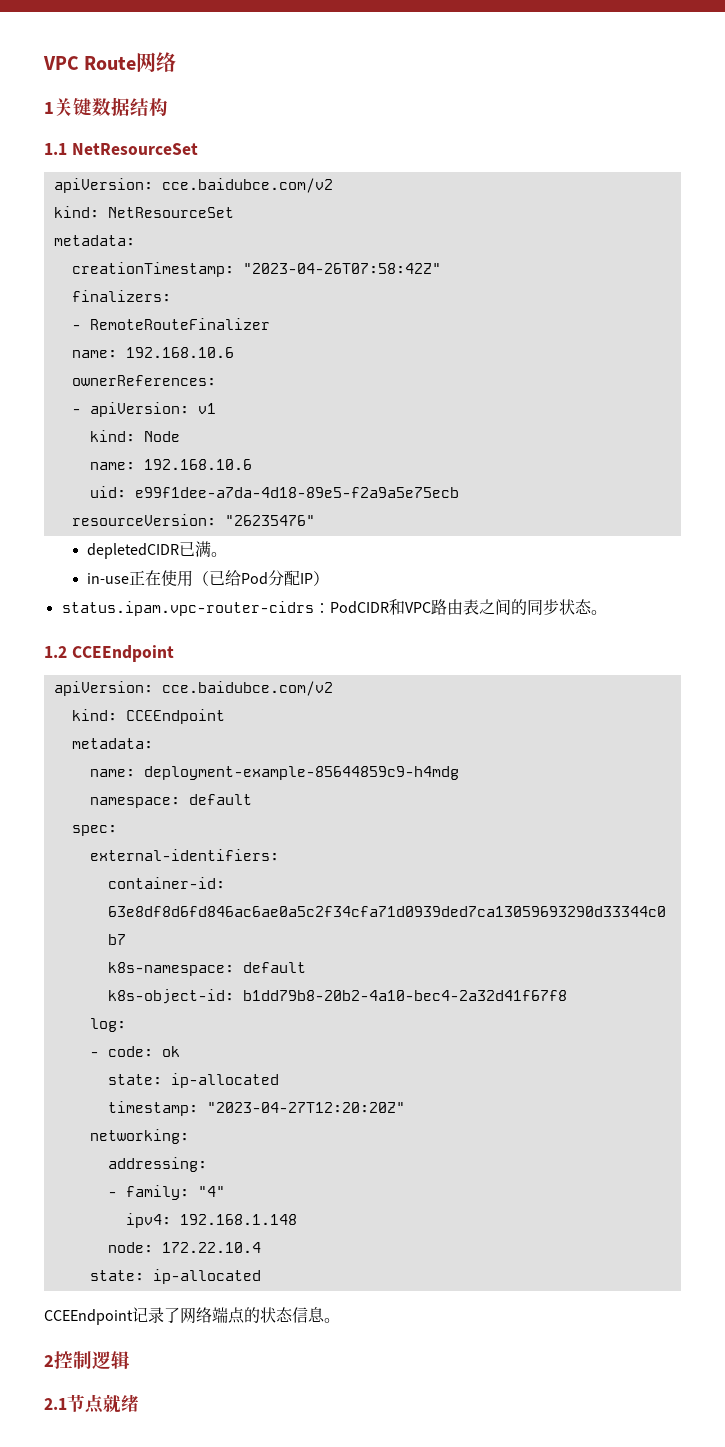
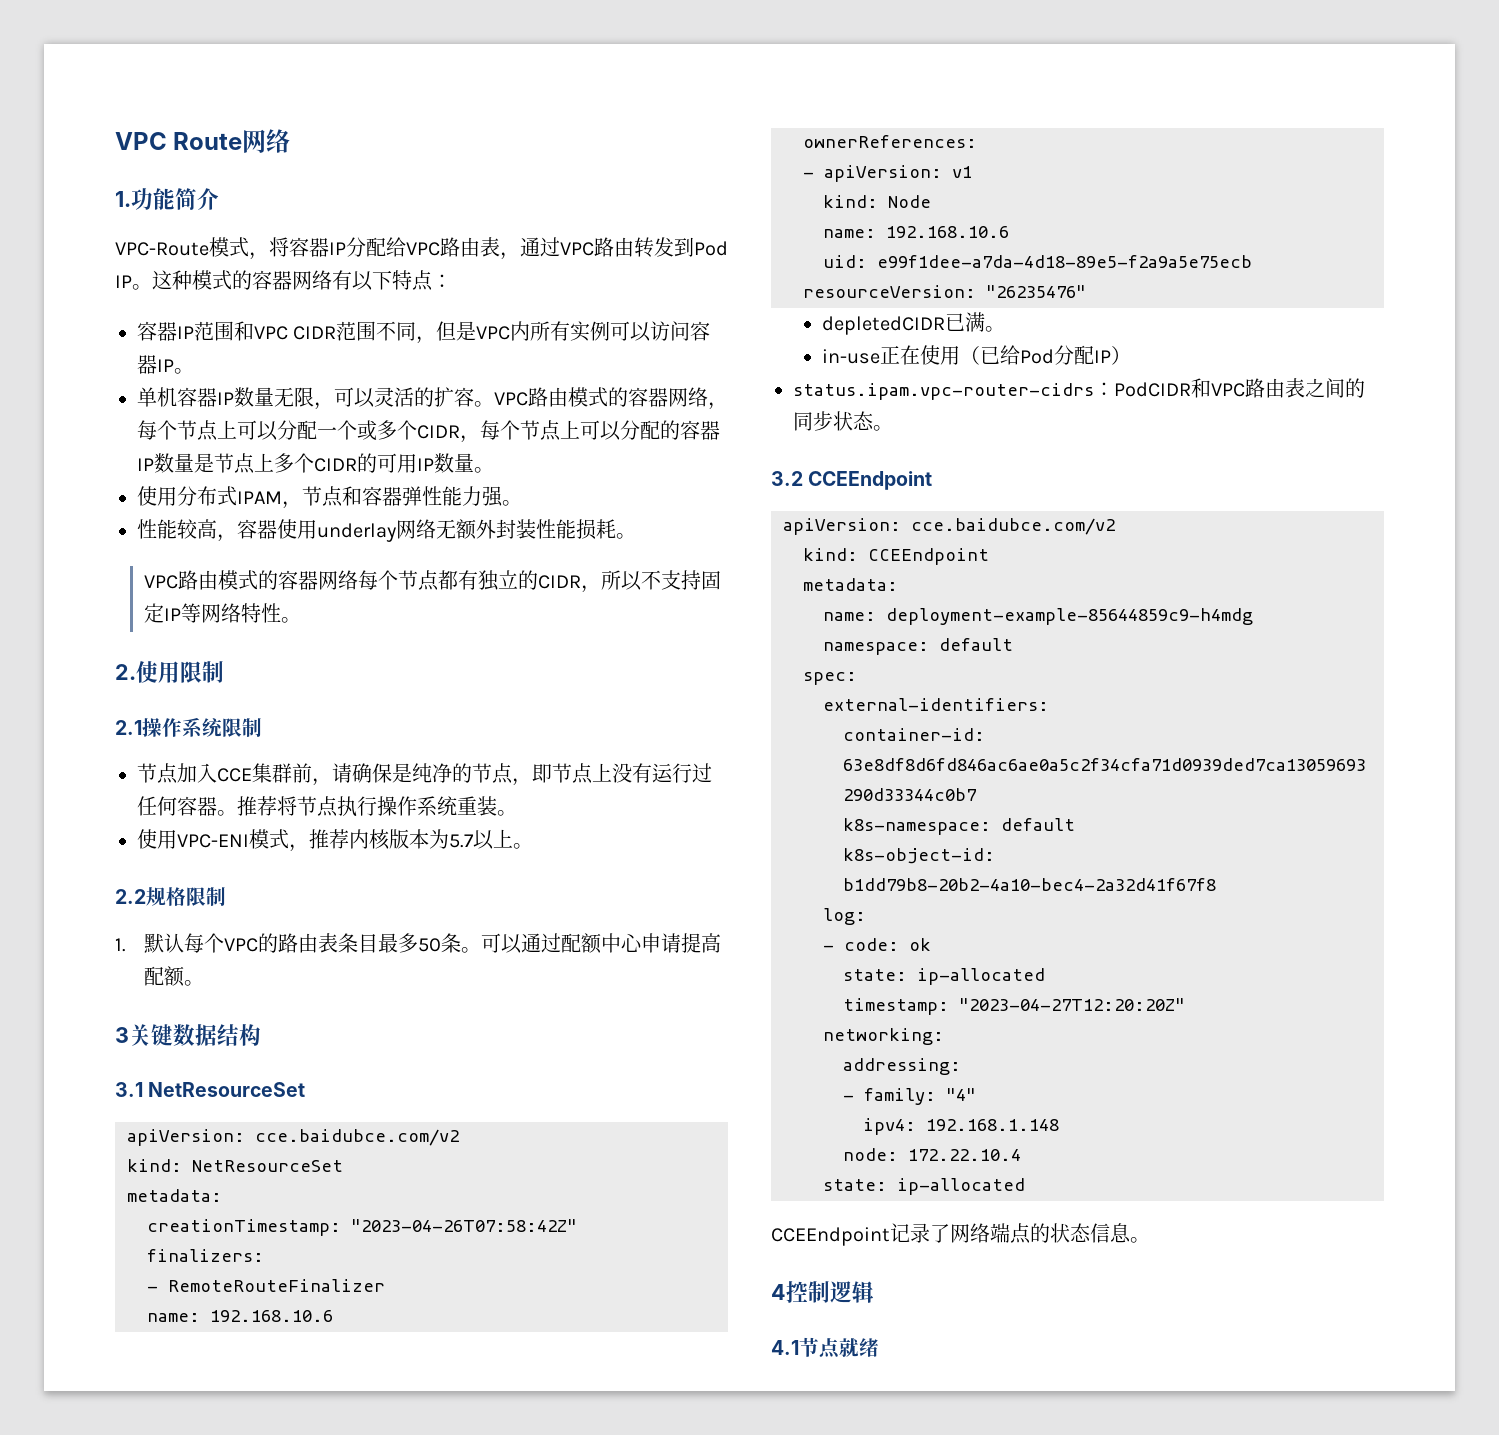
- 1关键数据结构
+ 1.功能简介
+ VPC-Route模式，将容器IP分配给VPC路由表，通过VPC路由转发到Pod IP。这种模式的容器网络有以下特点：
+ 容器IP范围和VPC CIDR范围不同，但是VPC内所有实例可以访问容器IP。
+ 单机容器IP数量无限，可以灵活的扩容。VPC路由模式的容器网络，每个节点上可以分配一个或多个CIDR，每个节点上可以分配的容器IP数量是节点上多个CIDR的可用IP数量。
+ 使用分布式IPAM，节点和容器弹性能力强。
+ 性能较高，容器使用underlay网络无额外封装性能损耗。
+ VPC路由模式的容器网络每个节点都有独立的CIDR，所以不支持固定IP等网络特性。
+ 2.使用限制
+ 2.1操作系统限制
+ 节点加入CCE集群前，请确保是纯净的节点，即节点上没有运行过任何容器。推荐将节点执行操作系统重装。
+ 使用VPC-ENI模式，推荐内核版本为5.7以上。
+ 2.2规格限制
+ 1.默认每个VPC的路由表条目最多50条。可以通过配额中心申请提高配额。
+ 3关键数据结构
- 1.1 NetResourceSet
+ 3.1 NetResourceSet
- 1.2 CCEEndpoint
+ 3.2 CCEEndpoint
- 2控制逻辑
+ 4控制逻辑
- 2.1节点就绪
+ 4.1节点就绪

